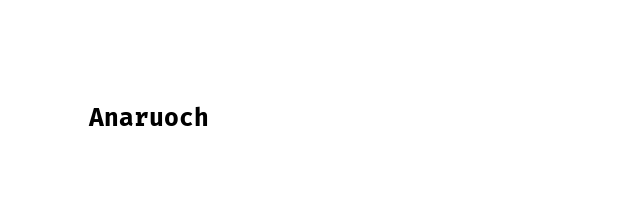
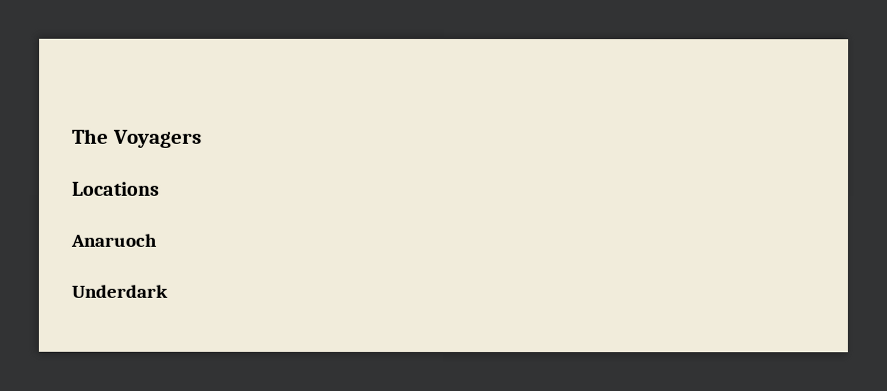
+ The Voyagers
+ Locations
+ Underdark

